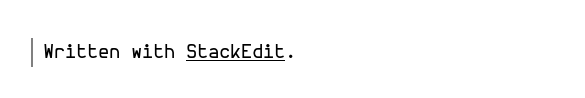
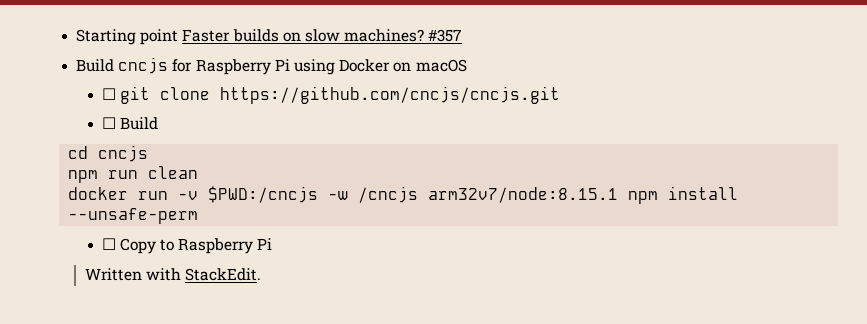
+ Starting point Faster builds on slow machines? #357
+ Build cncjs for Raspberry Pi using Docker on macOS
+ ☐ git clone https://github.com/cncjs/cncjs.git
+ ☐ Build
+ cd cncjs
+ npm run clean
+ docker run -v $PWD:/cncjs -w /cncjs arm32v7/node:8.15.1 npm install --unsafe-perm
+ ☐ Copy to Raspberry Pi

